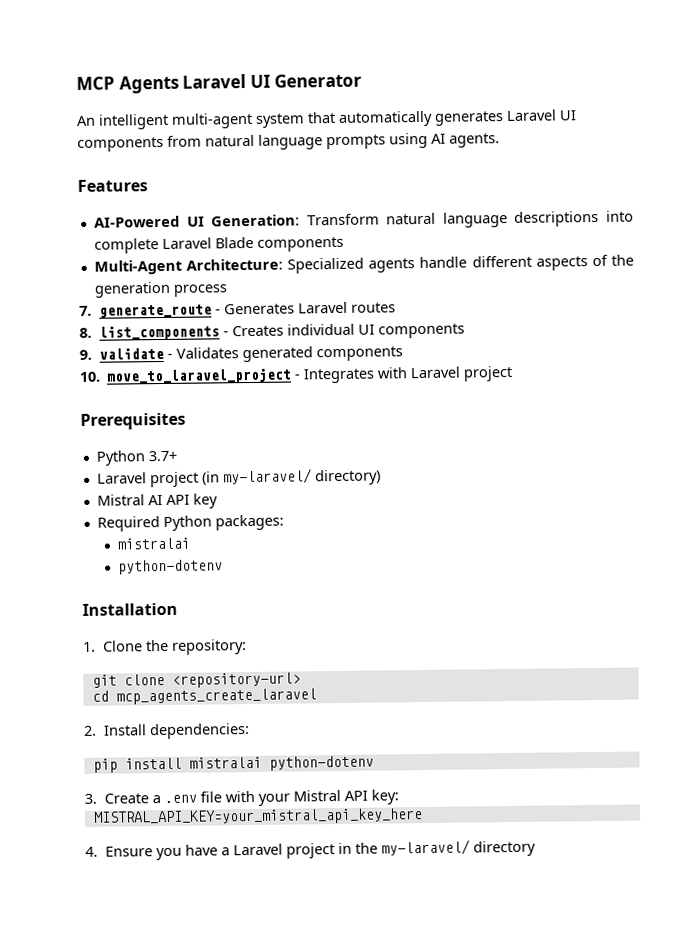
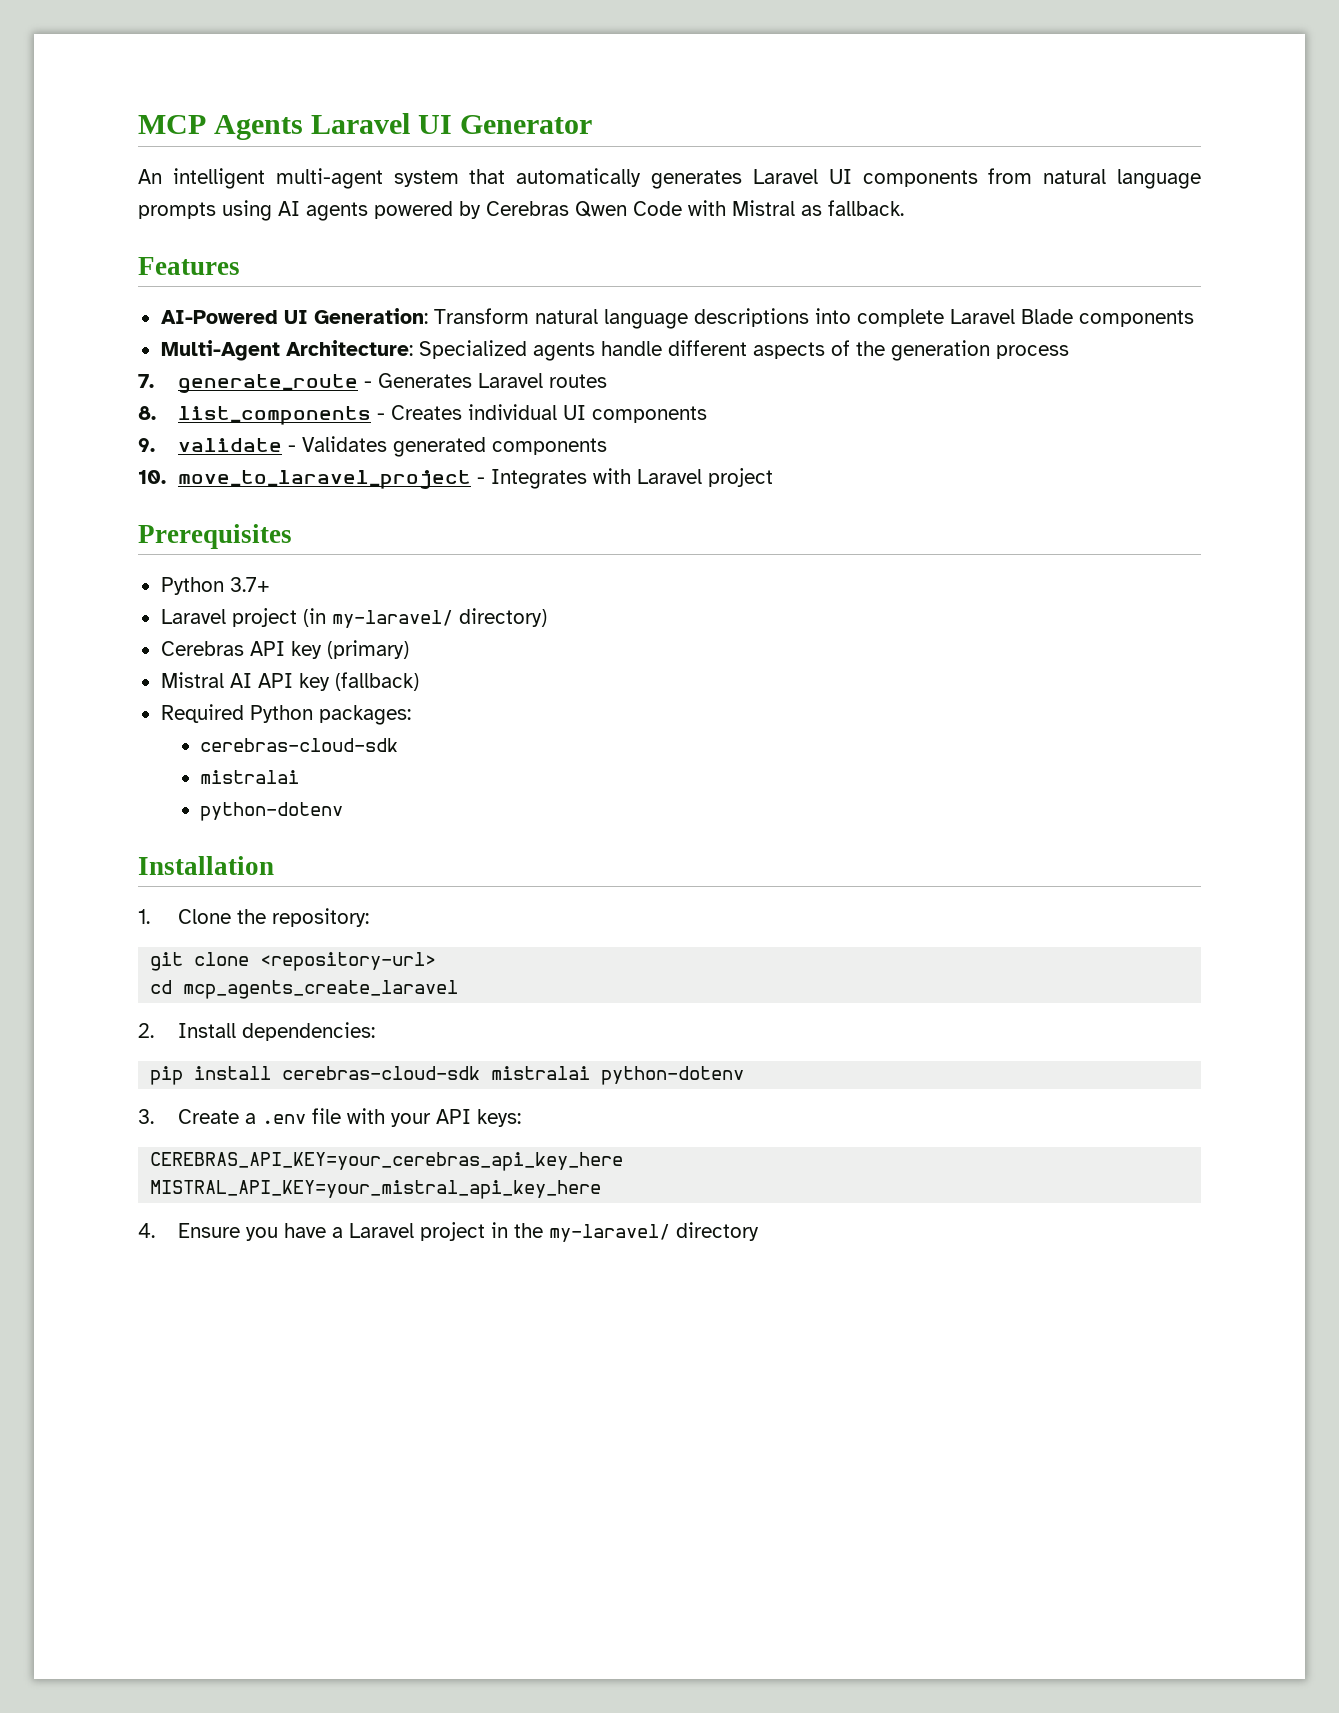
- An intelligent multi-agent system that automatically generates Laravel UI components from natural language prompts using AI agents.
+ An intelligent multi-agent system that automatically generates Laravel UI components from natural language prompts using AI agents powered by Cerebras Qwen Code with Mistral as fallback.
+ Cerebras API key (primary)
- Mistral AI API key
+ Mistral AI API key (fallback)
  Required Python packages:
+ cerebras-cloud-sdk
- pip install mistralai python-dotenv
+ pip install cerebras-cloud-sdk mistralai python-dotenv
- 3. Create a .env file with your Mistral API key:
+ 3. Create a .env file with your API keys:
+ CEREBRAS_API_KEY=your_cerebras_api_key_here

